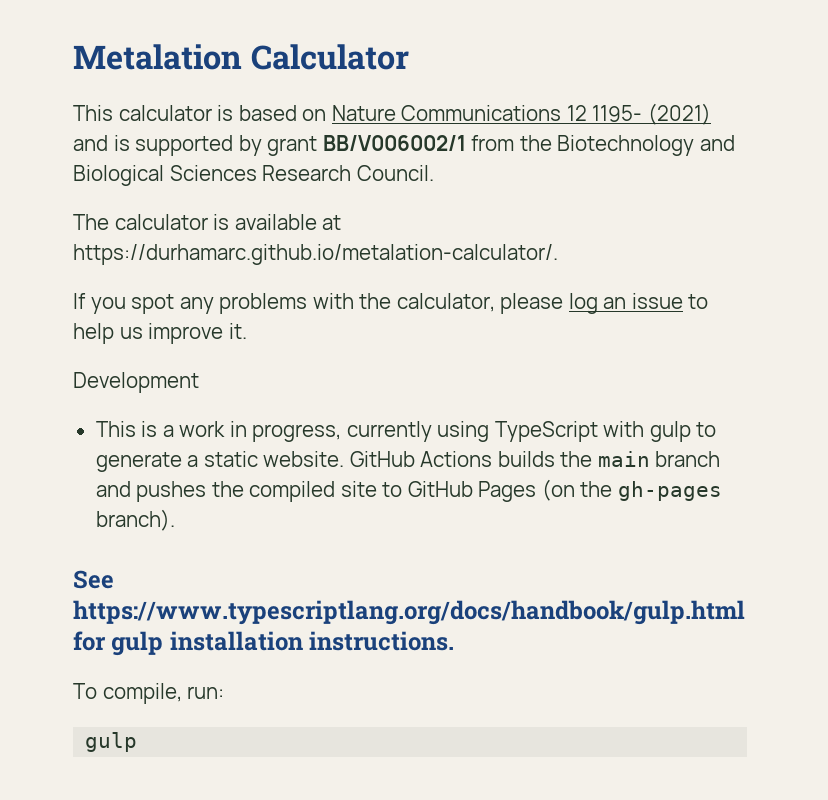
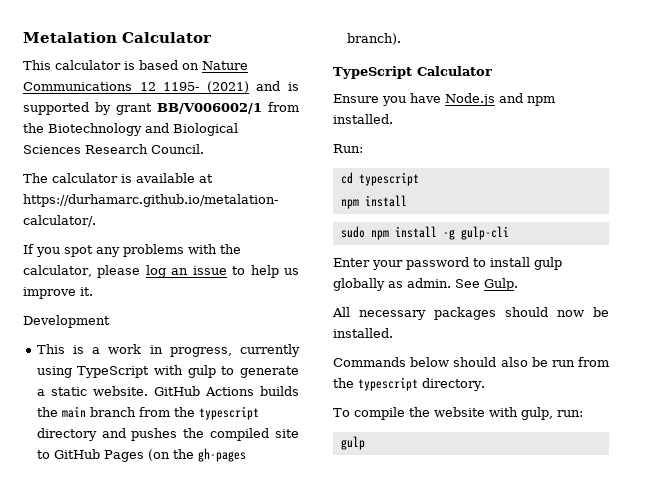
- GitHub Actions builds the main branch and pushes the compiled site to GitHub Pages (on the gh-pages branch).
+ GitHub Actions builds the main branch from the typescript directory and pushes the compiled site to GitHub Pages (on the gh-pages branch).
- See https://www.typescriptlang.org/docs/handbook/gulp.html for gulp installation instructions.
- To compile, run:
+ TypeScript Calculator
+ Ensure you have Node.js and npm installed.
+ Run:
+ cd typescript
+ npm install
+ sudo npm install -g gulp-cli
+ Enter your password to install gulp globally as admin. See Gulp.
+ All necessary packages should now be installed.
+ Commands below should also be run from the typescript directory.
+ To compile the website with gulp, run:

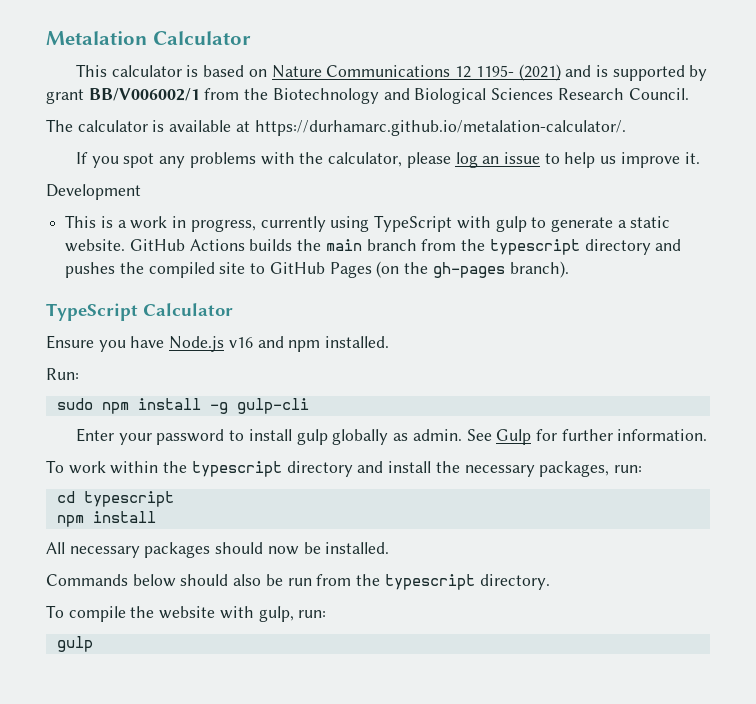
- Ensure you have Node.js and npm installed.
+ Ensure you have Node.js v16 and npm installed.
- cd typescript
- npm install
- See Gulp.
+ See Gulp for further information.
+ To work within the typescript directory and install the necessary packages, run:
+ cd typescript
+ npm install

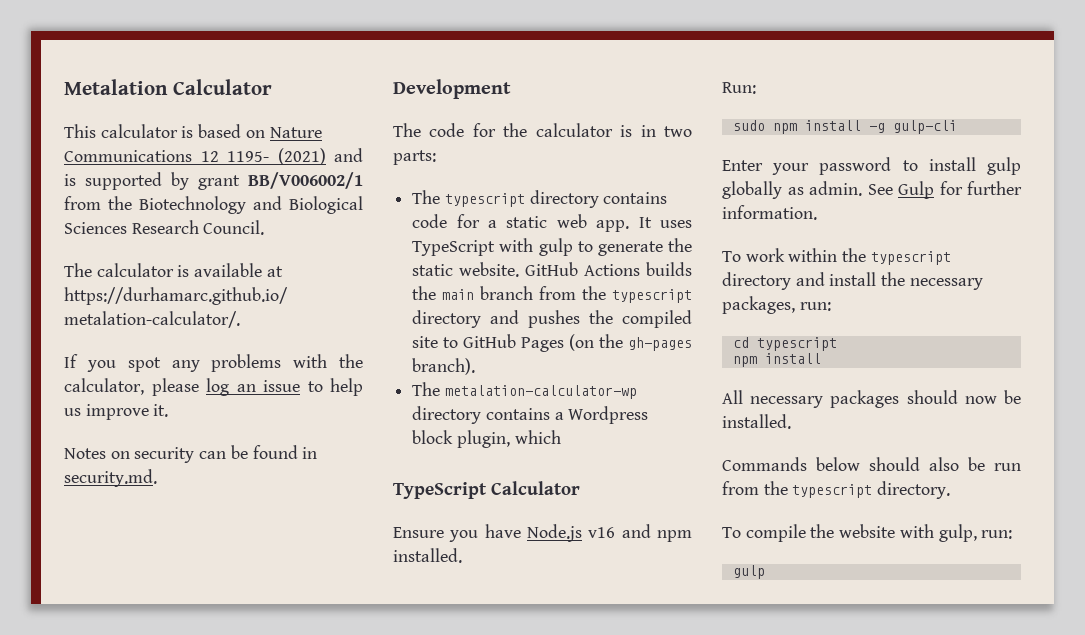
+ Notes on security can be found in security.md.
  Development
- This is a work in progress, currently using TypeScript with gulp to generate a static website.
+ The code for the calculator is in two parts:
+ The typescript directory contains code for a static web app. It uses TypeScript with gulp to generate the static website.
+ The metalation-calculator-wp directory contains a Wordpress block plugin, which

